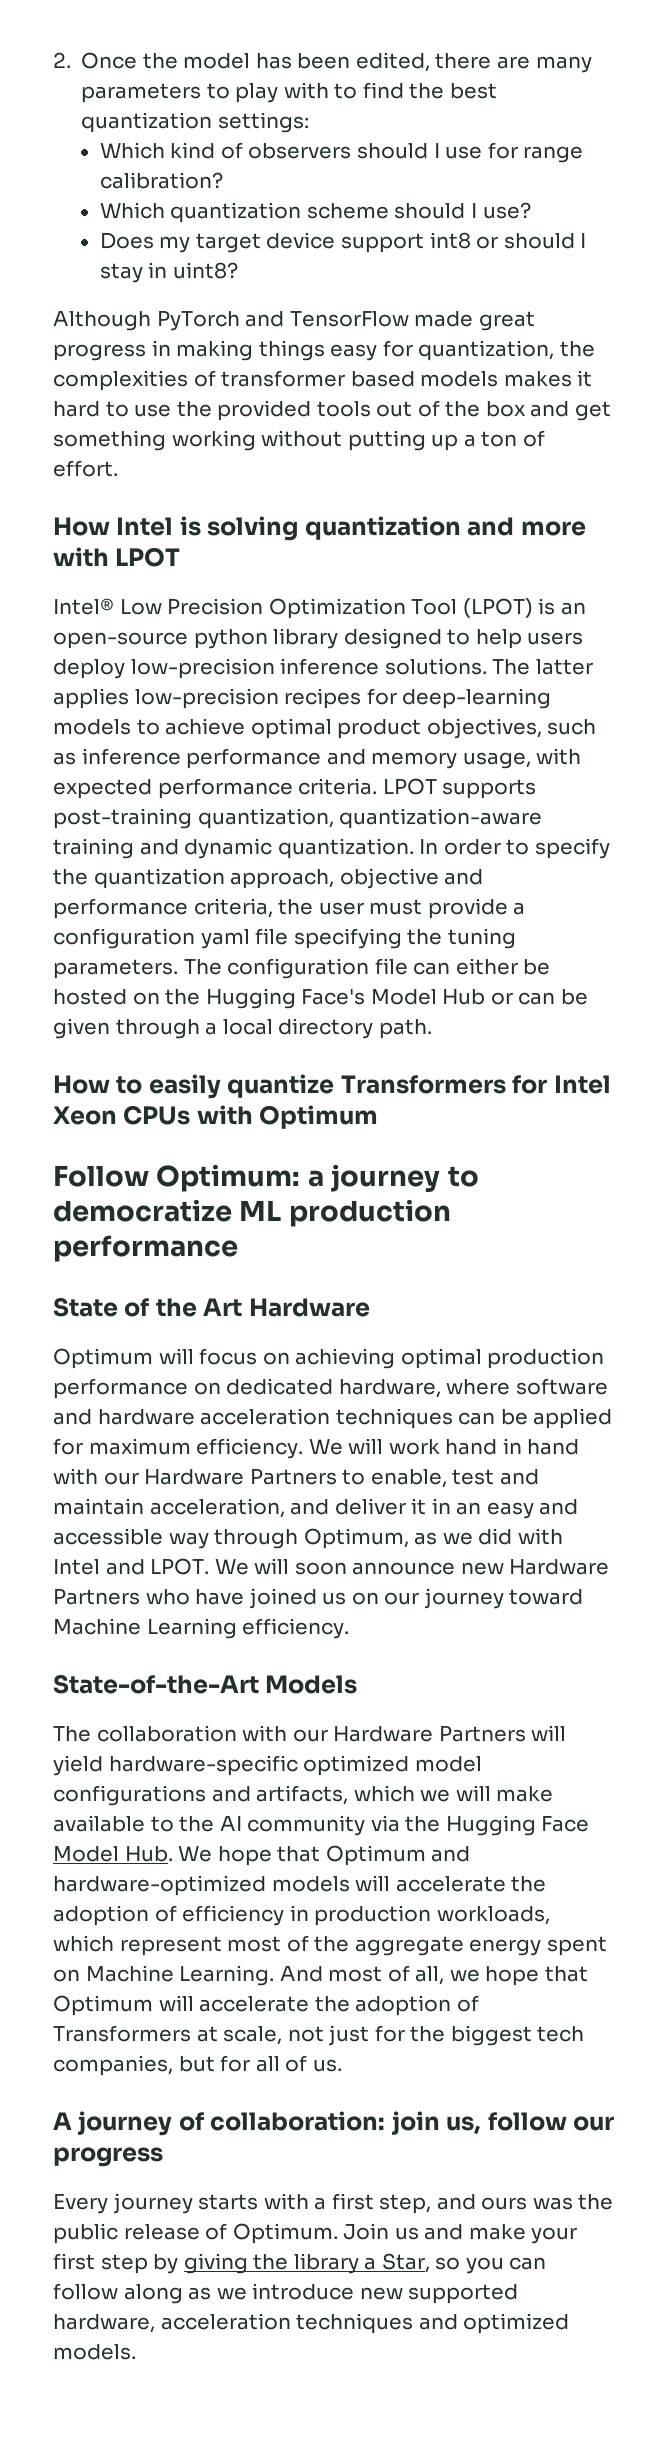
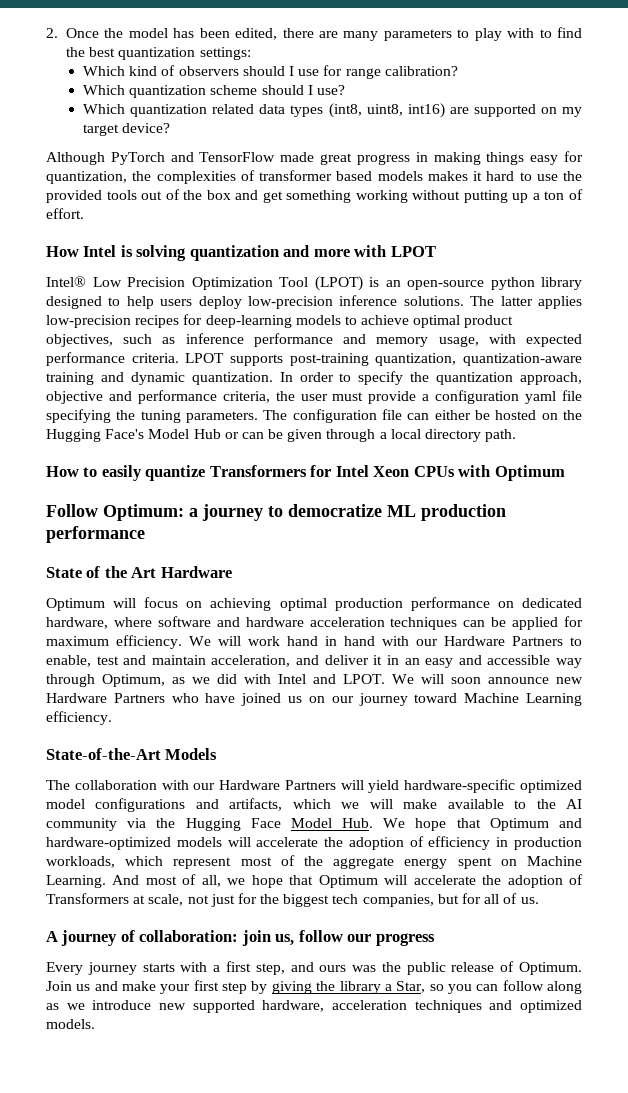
- Does my target device support int8 or should I stay in uint8?
+ Which quantization related data types (int8, uint8, int16) are supported on my target device?

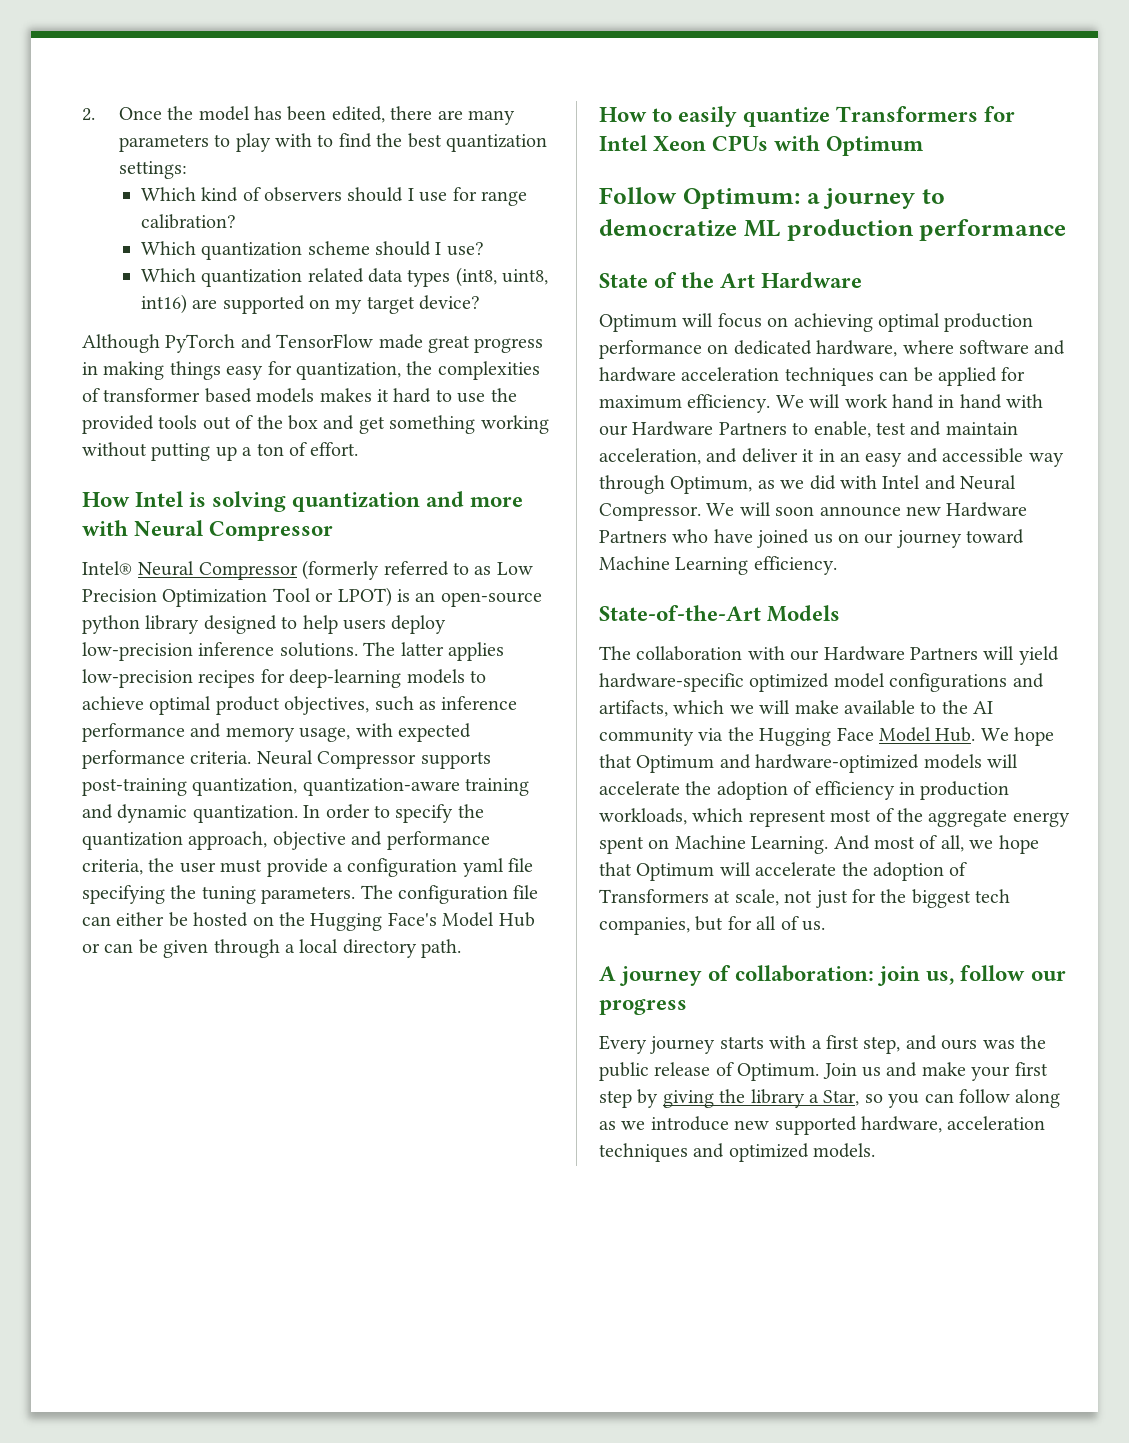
- How Intel is solving quantization and more with LPOT
+ How Intel is solving quantization and more with Neural Compressor
- Intel® Low Precision Optimization Tool (LPOT) is an open-source python library designed to help users deploy low-precision inference solutions.
+ Intel® Neural Compressor (formerly referred to as Low Precision Optimization Tool or LPOT) is an open-source python library designed to help users deploy low-precision inference solutions.
- LPOT supports post-training quantization, quantization-aware training and dynamic quantization.
+ Neural Compressor supports post-training quantization, quantization-aware training and dynamic quantization.
- We will work hand in hand with our Hardware Partners to enable, test and maintain acceleration, and deliver it in an easy and accessible way through Optimum, as we did with Intel and LPOT.
+ We will work hand in hand with our Hardware Partners to enable, test and maintain acceleration, and deliver it in an easy and accessible way through Optimum, as we did with Intel and Neural Compressor.

